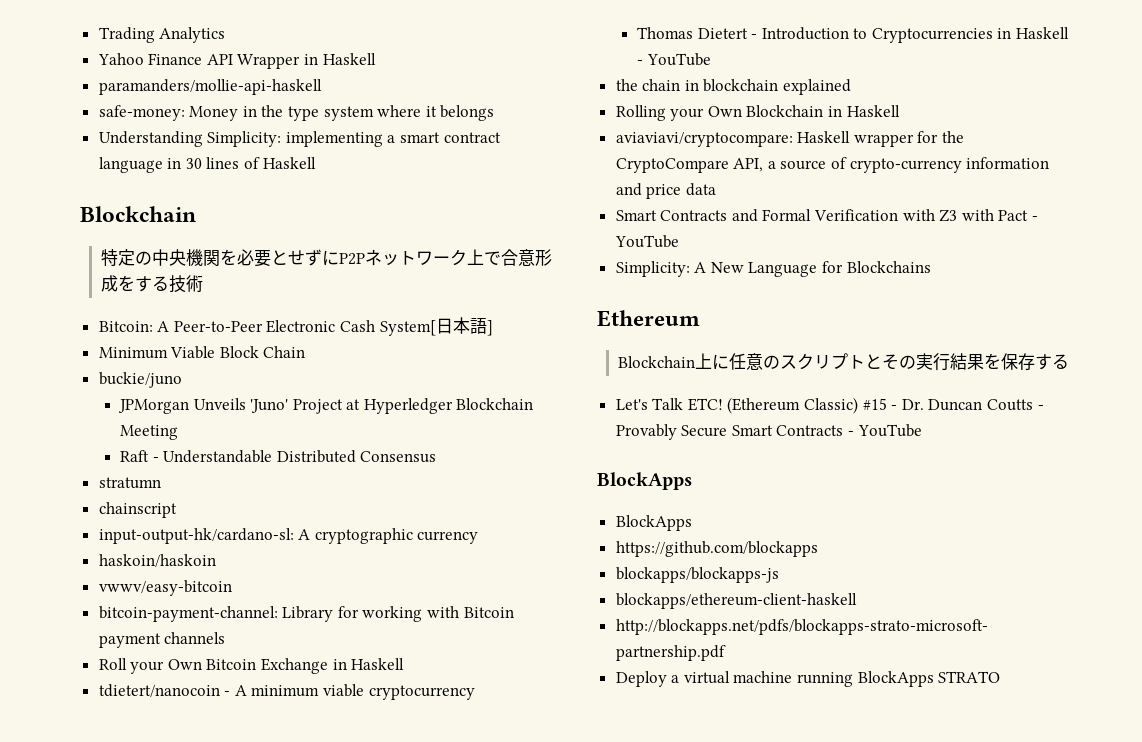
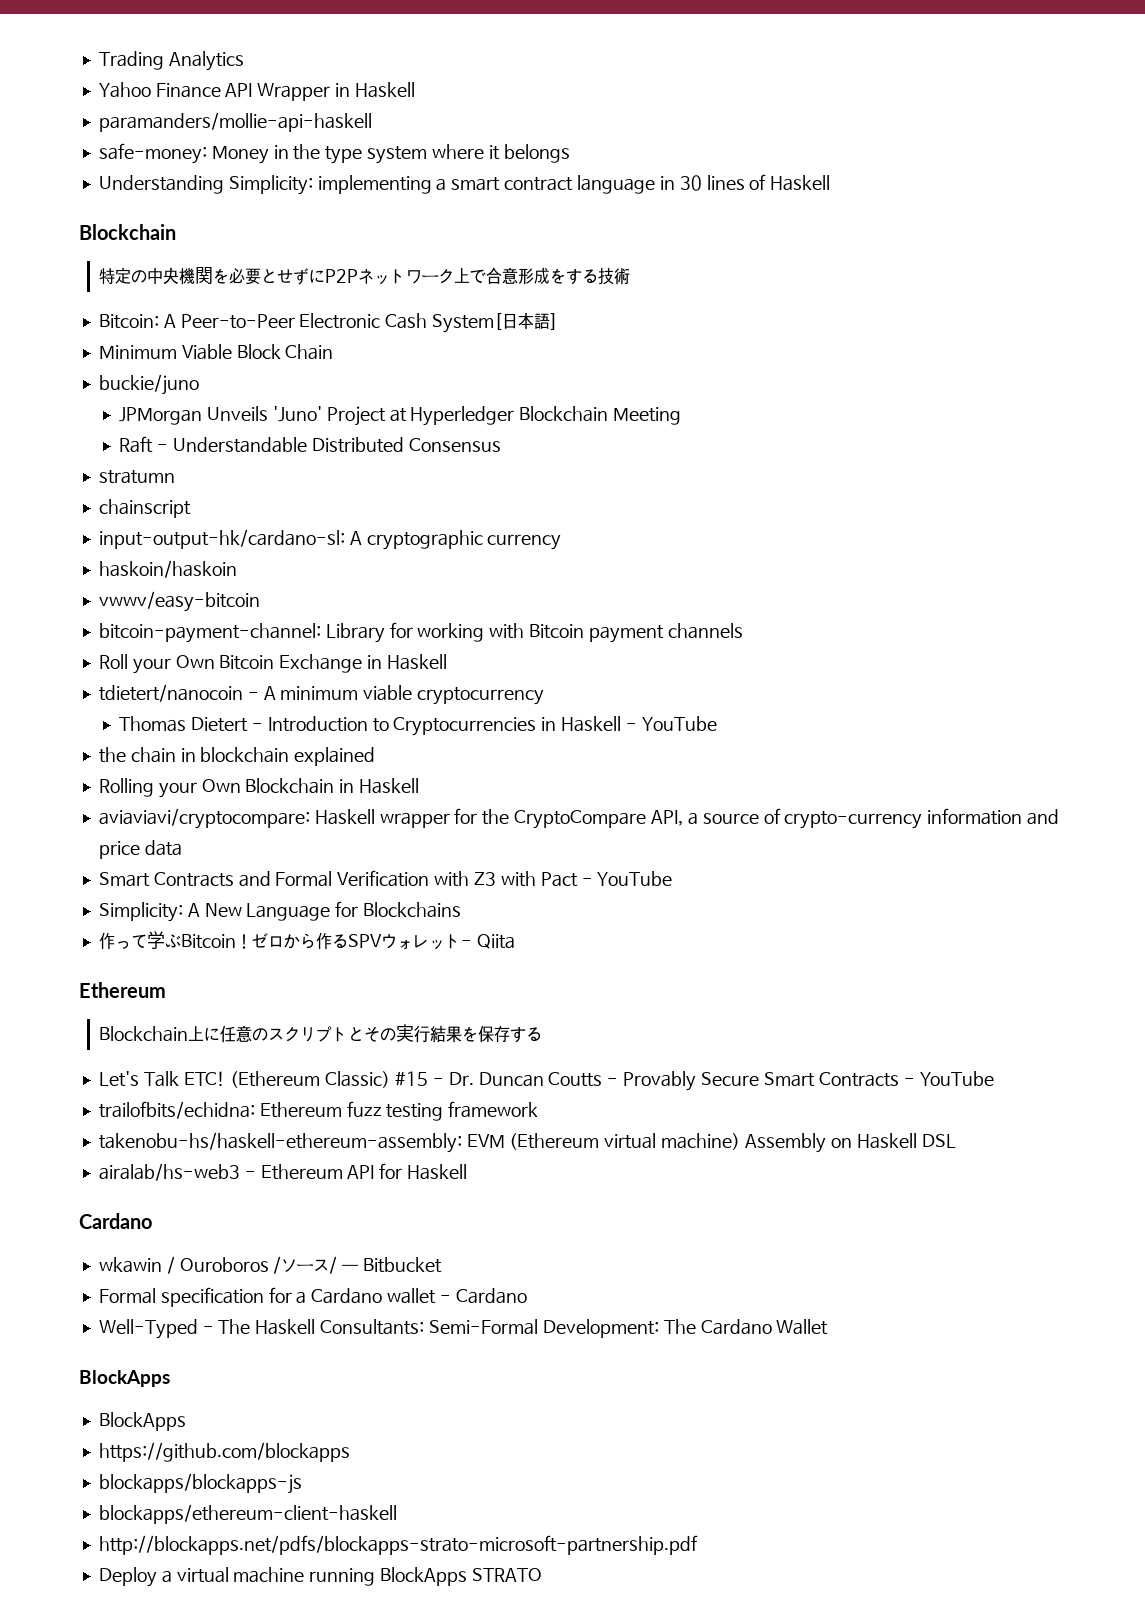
+ 作って学ぶBitcoin！ゼロから作るSPVウォレット- Qiita
+ trailofbits/echidna: Ethereum fuzz testing framework
+ takenobu-hs/haskell-ethereum-assembly: EVM (Ethereum virtual machine) Assembly on Haskell DSL
+ airalab/hs-web3 - Ethereum API for Haskell
+ Cardano
+ wkawin / Ouroboros /ソース/ — Bitbucket
+ Formal specification for a Cardano wallet - Cardano
+ Well-Typed - The Haskell Consultants: Semi-Formal Development: The Cardano Wallet

